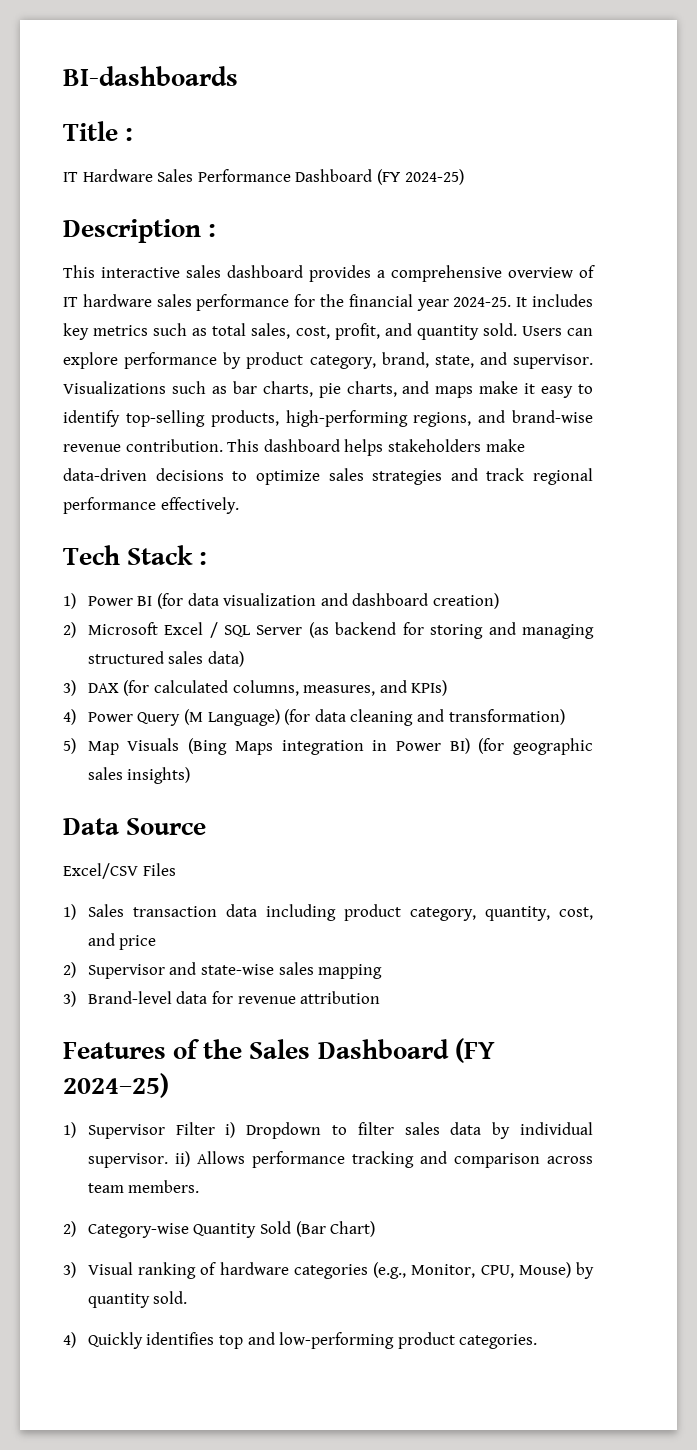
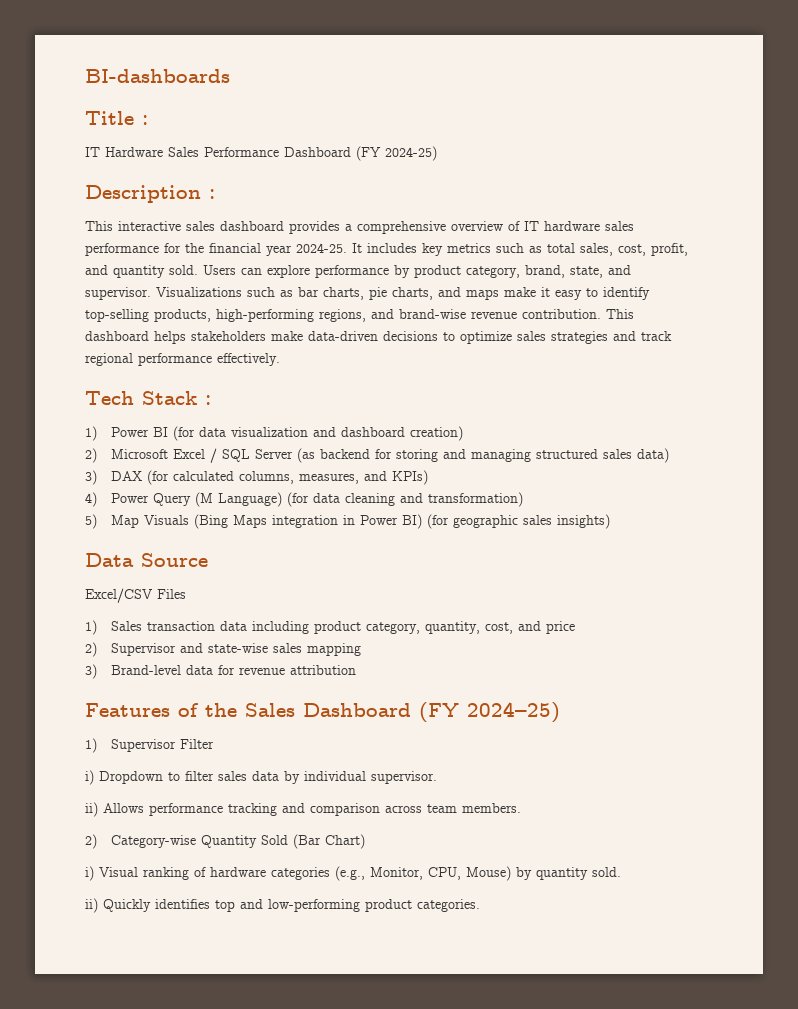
- 1) Supervisor Filter i) Dropdown to filter sales data by individual supervisor. ii) Allows performance tracking and comparison across team members.
+ 1) Supervisor Filter
+ i) Dropdown to filter sales data by individual supervisor.
+ ii) Allows performance tracking and comparison across team members.
- 3) Visual ranking of hardware categories (e.g., Monitor, CPU, Mouse) by quantity sold.
+ i) Visual ranking of hardware categories (e.g., Monitor, CPU, Mouse) by quantity sold.
- 4) Quickly identifies top and low-performing product categories.
+ ii) Quickly identifies top and low-performing product categories.

